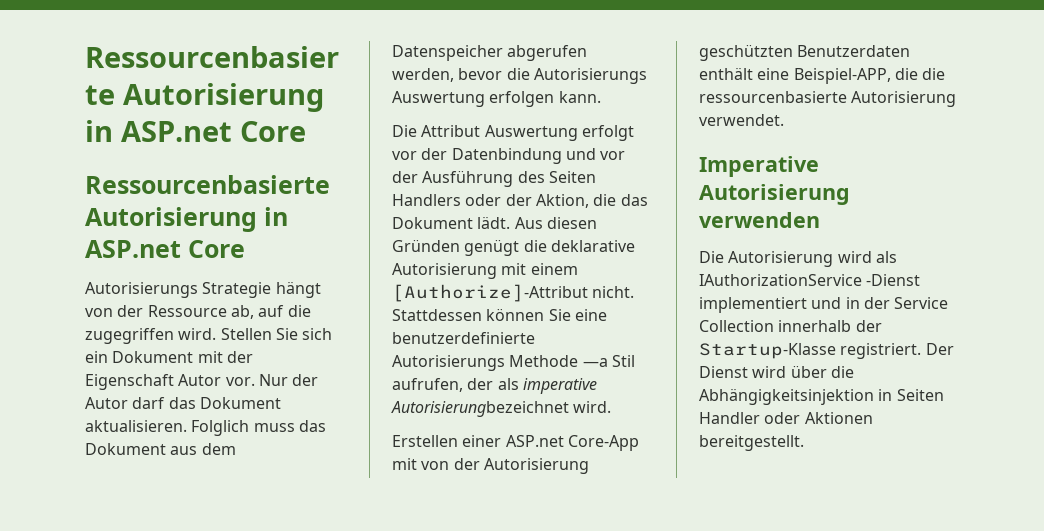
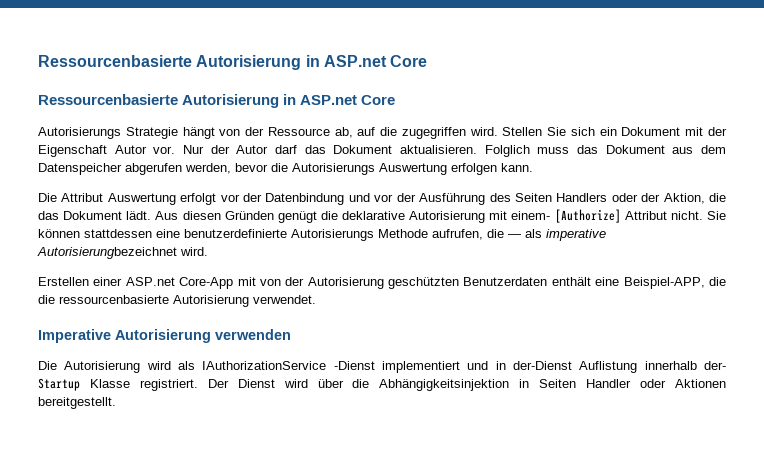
- Aus diesen Gründen genügt die deklarative Autorisierung mit einem [Authorize]-Attribut nicht. Stattdessen können Sie eine benutzerdefinierte Autorisierungs Methode —a Stil aufrufen, der als imperative Autorisierungbezeichnet wird.
+ Aus diesen Gründen genügt die deklarative Autorisierung mit einem- [Authorize] Attribut nicht. Sie können stattdessen eine benutzerdefinierte Autorisierungs Methode aufrufen, die — als imperative Autorisierungbezeichnet wird.
- Die Autorisierung wird als IAuthorizationService -Dienst implementiert und in der Service Collection innerhalb der Startup-Klasse registriert.
+ Die Autorisierung wird als IAuthorizationService -Dienst implementiert und in der-Dienst Auflistung innerhalb der- Startup Klasse registriert.

